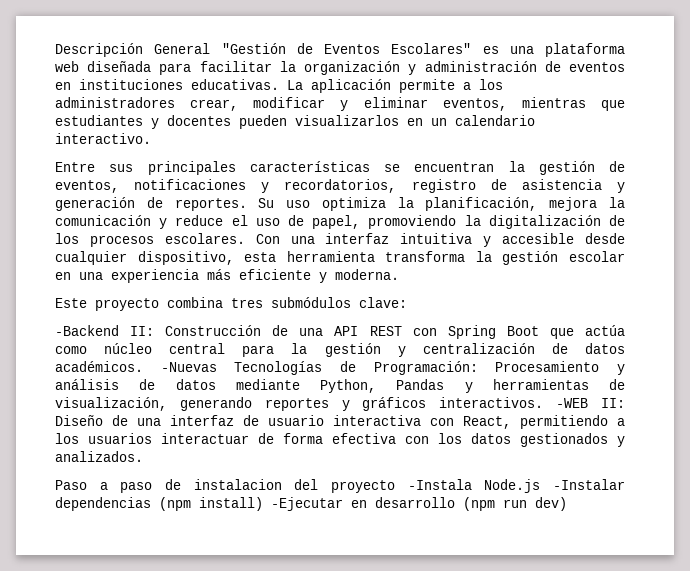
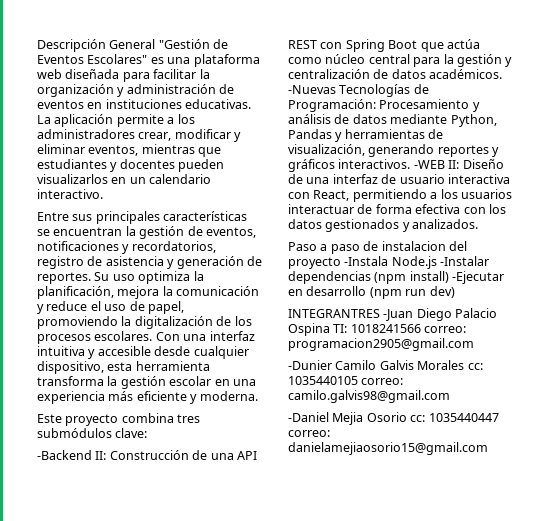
+ INTEGRANTRES -Juan Diego Palacio Ospina TI: 1018241566 correo: programacion2905@gmail.com
+ -Dunier Camilo Galvis Morales cc: 1035440105 correo: camilo.galvis98@gmail.com
+ -Daniel Mejia Osorio cc: 1035440447 correo: danielamejiaosorio15@gmail.com

